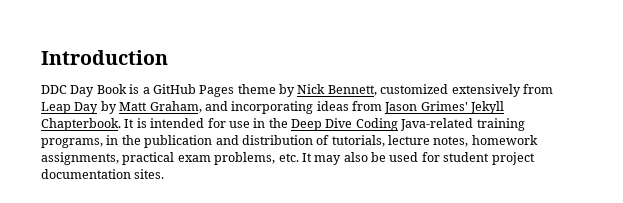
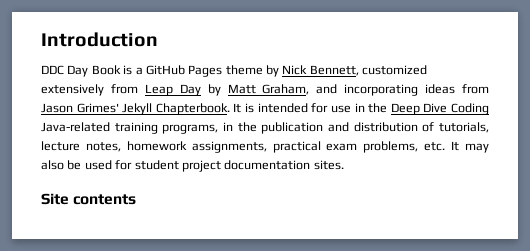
+ Site contents

